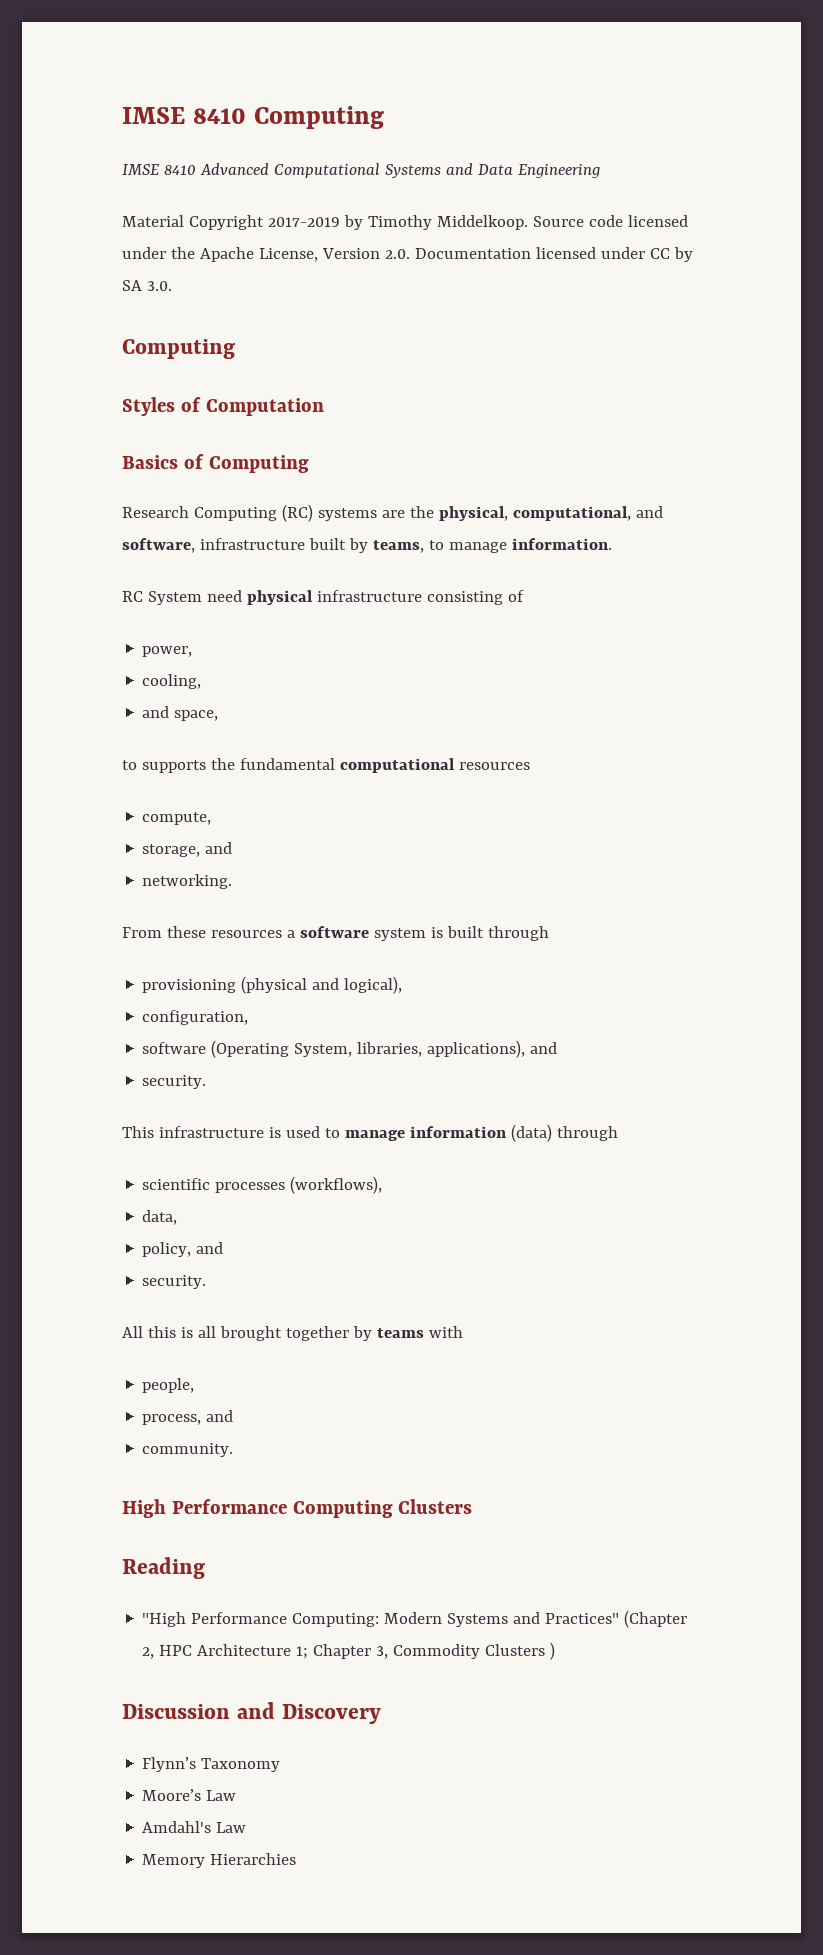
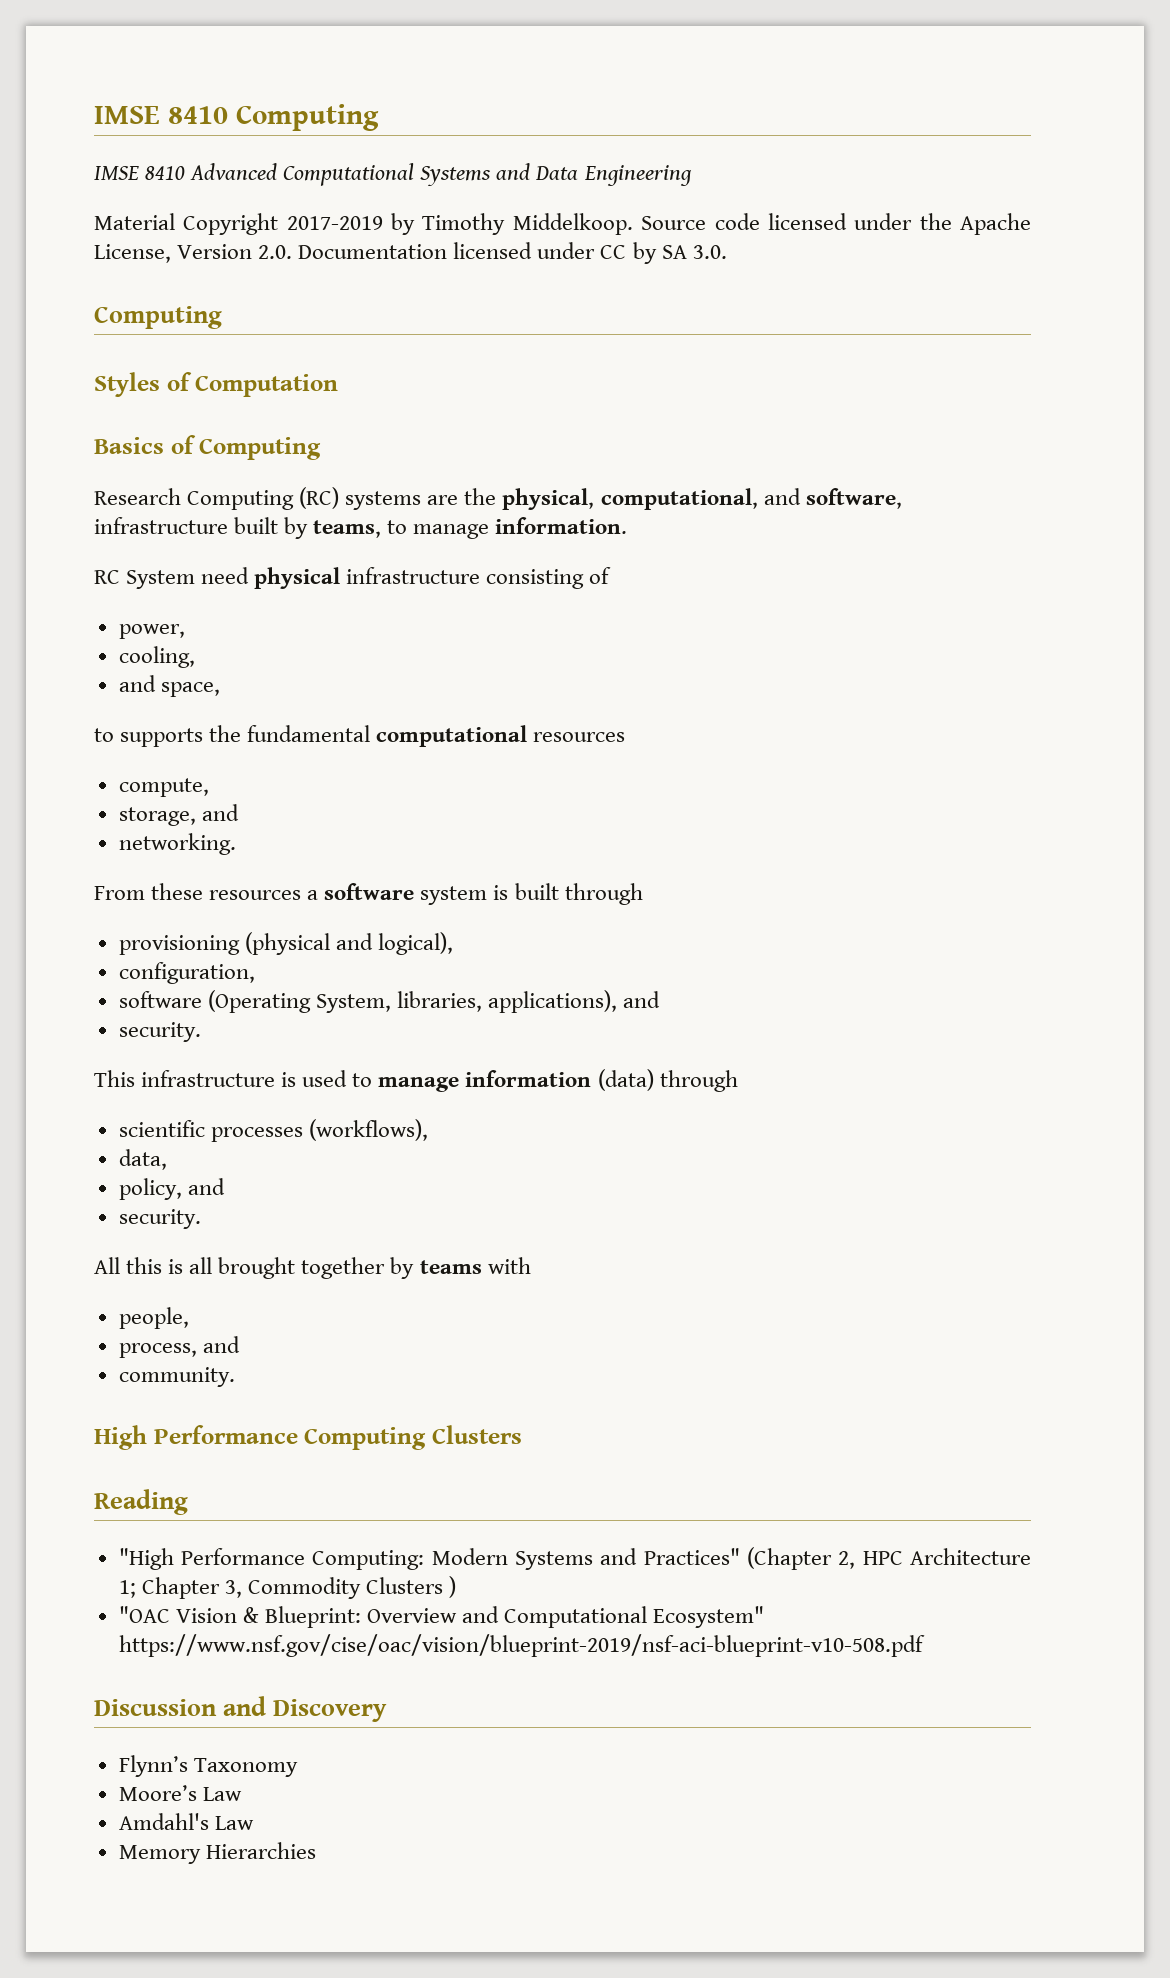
+ "OAC Vision & Blueprint: Overview and Computational Ecosystem" https://www.nsf.gov/cise/oac/vision/blueprint-2019/nsf-aci-blueprint-v10-508.pdf

